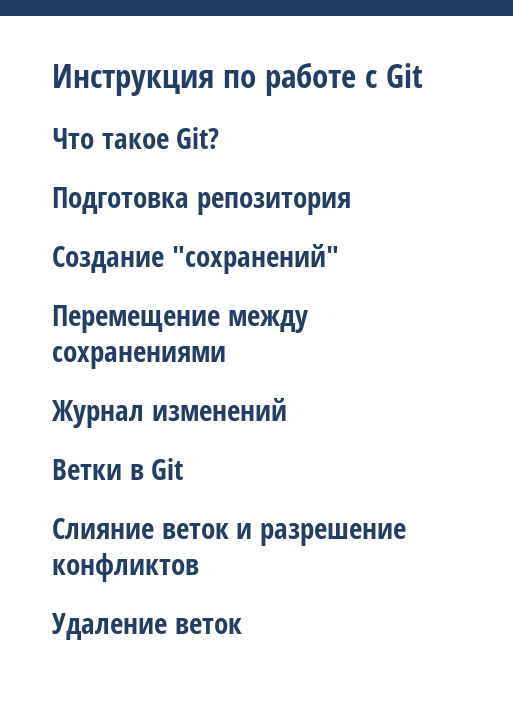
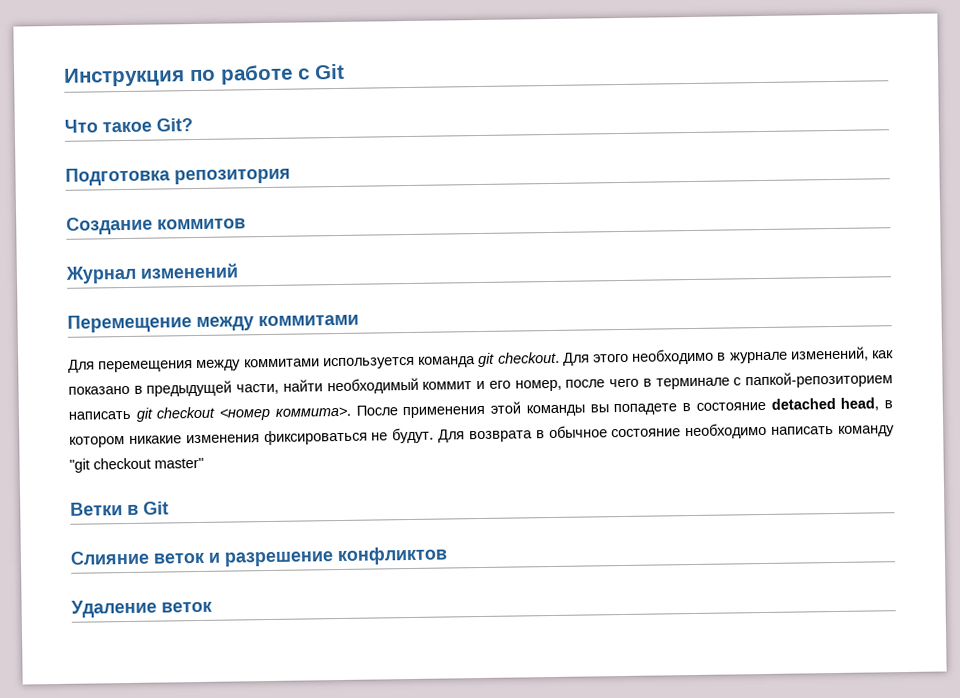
- Создание "сохранений"
+ Создание коммитов
+ Журнал изменений
- Перемещение между сохранениями
- Журнал изменений
+ Перемещение между коммитами
+ Для перемещения между коммитами используется команда git checkout. Для этого необходимо в журнале изменений, как показано в предыдущей части, найти необходимый коммит и его номер, после чего в терминале с папкой-репозиторием написать git checkout <номер коммита>. После применения этой команды вы попадете в состояние detached head, в котором никакие изменения фиксироваться не будут. Для возврата в обычное состояние необходимо написать команду "git checkout master"

